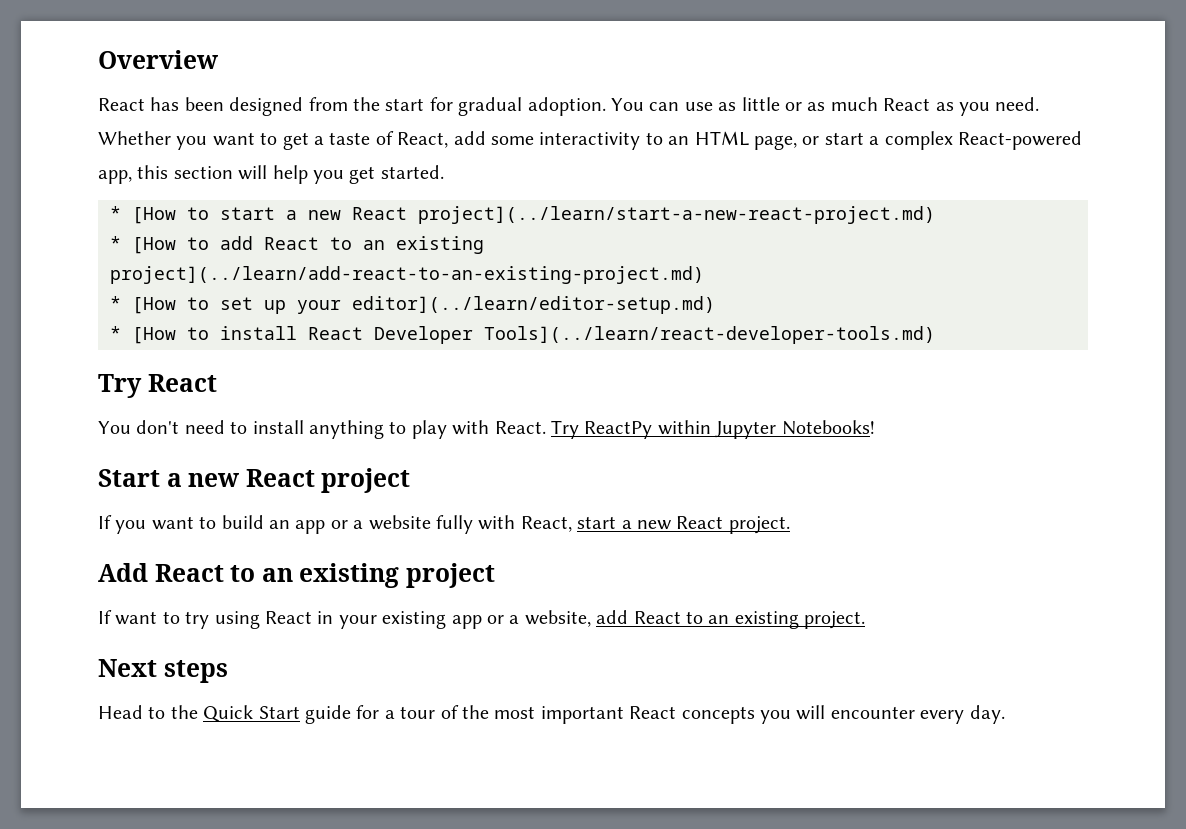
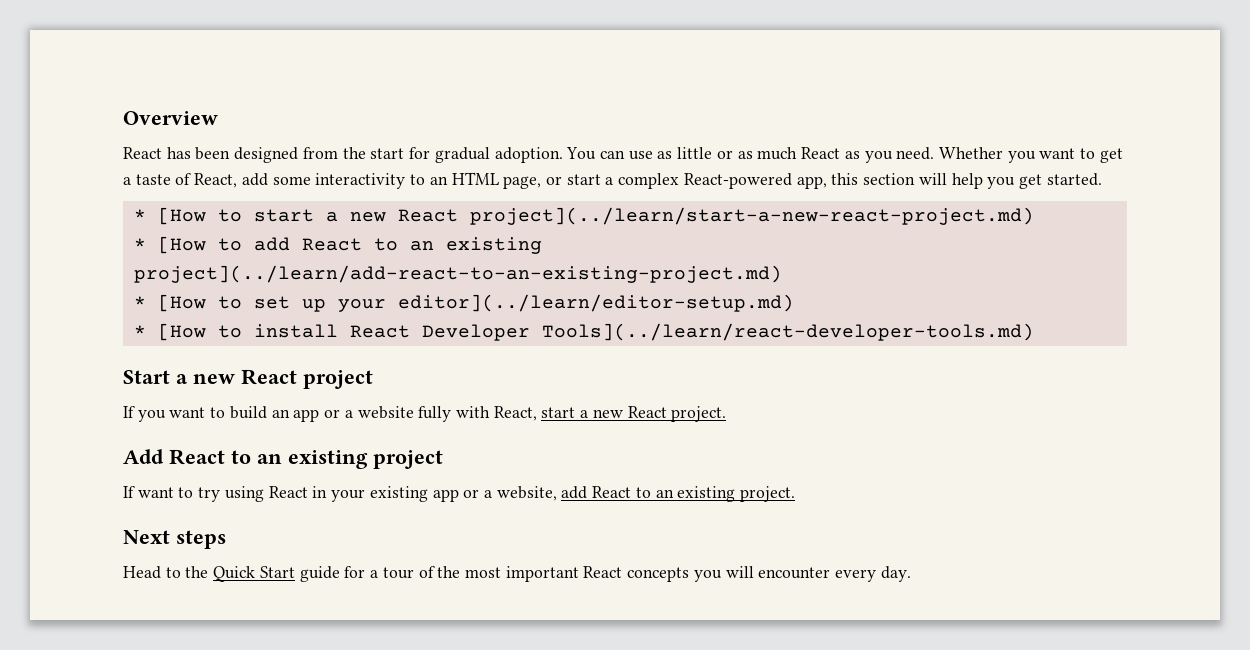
- Try React
- You don't need to install anything to play with React. Try ReactPy within Jupyter Notebooks!

